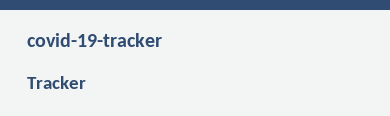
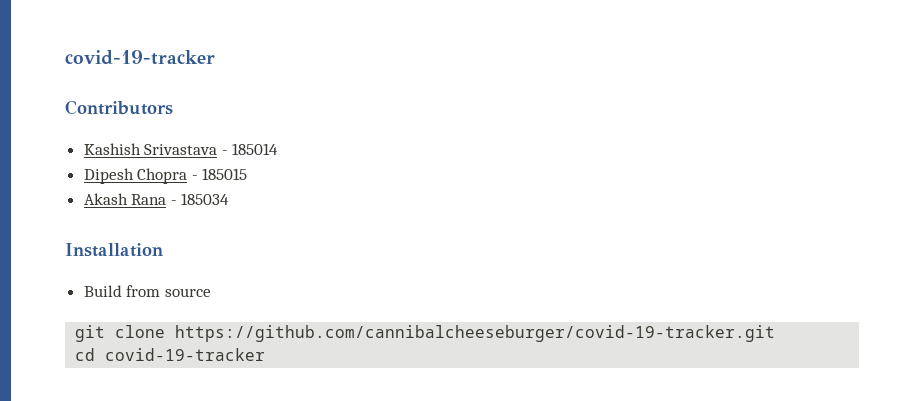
- Tracker
+ Contributors
+ Kashish Srivastava - 185014
+ Dipesh Chopra - 185015
+ Akash Rana - 185034
+ Installation
+ Build from source
+ git clone https://github.com/cannibalcheeseburger/covid-19-tracker.git
+ cd covid-19-tracker

